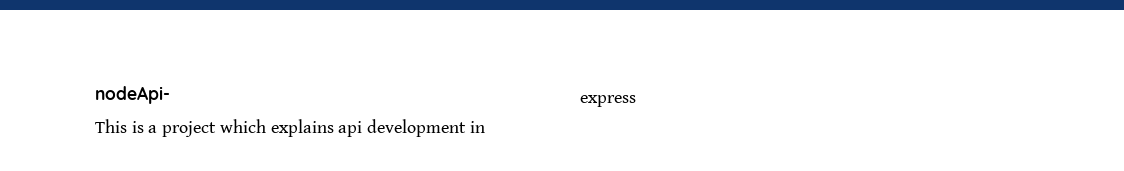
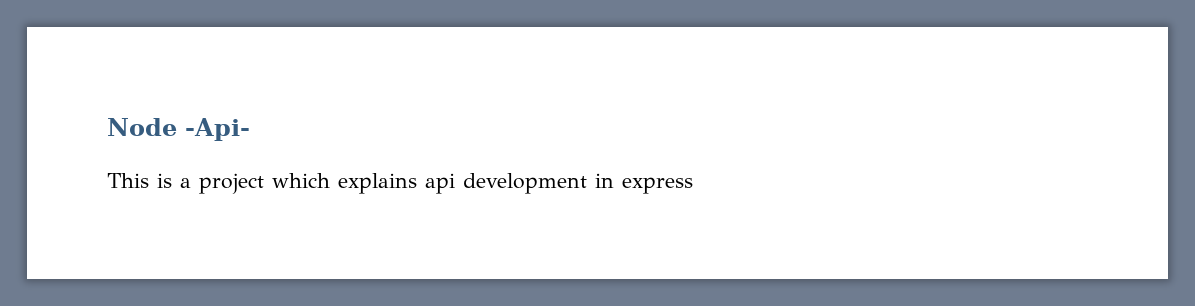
- nodeApi-
+ Node -Api-

